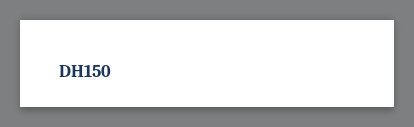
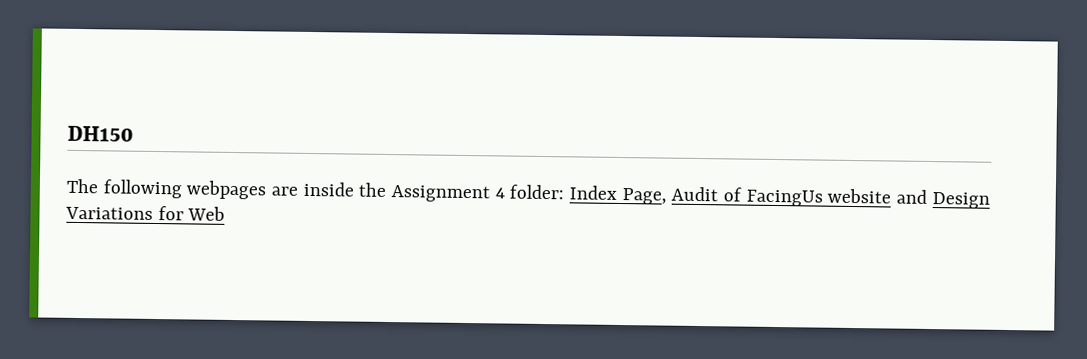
+ The following webpages are inside the Assignment 4 folder: Index Page, Audit of FacingUs website and Design Variations for Web

